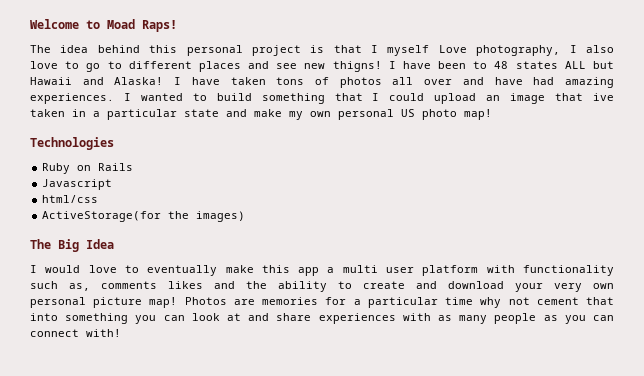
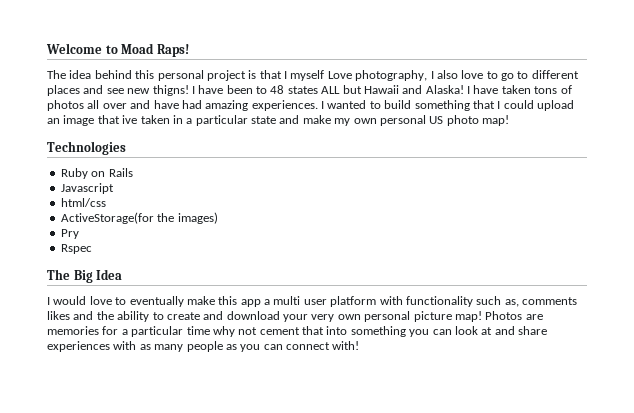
+ Pry
+ Rspec

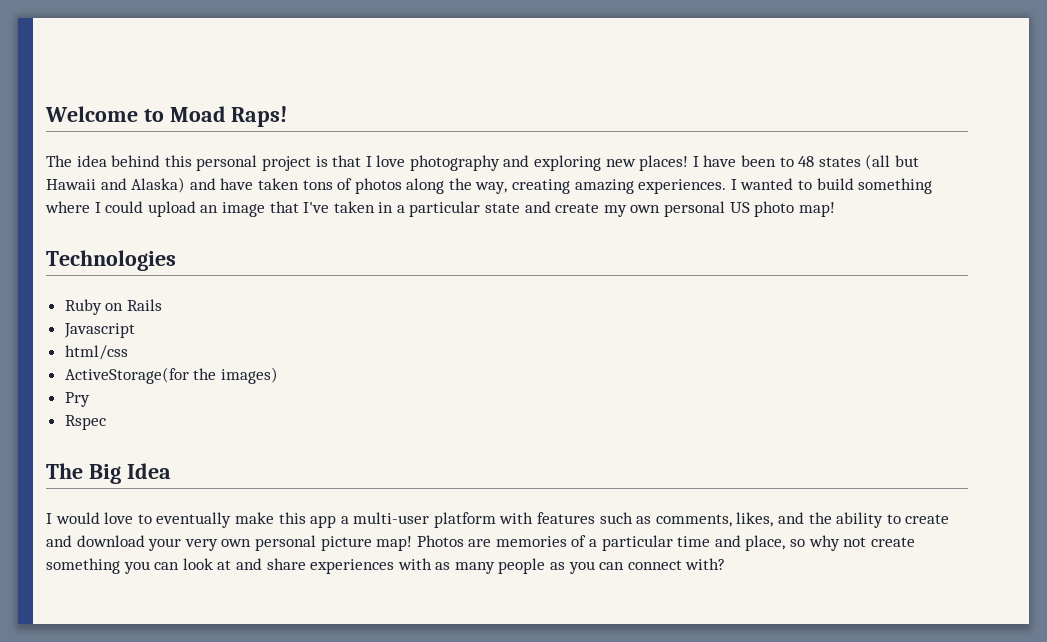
- The idea behind this personal project is that I myself Love photography, I also love to go to different places and see new thigns!
+ The idea behind this personal project is that I love photography and exploring new places!
- I have been to 48 states ALL but Hawaii and Alaska! I have taken tons of photos all over and have had amazing experiences.
+ I have been to 48 states (all but Hawaii and Alaska) and have taken tons of photos along the way, creating amazing experiences.
- I wanted to build something that I could upload an image that ive taken in a particular state and make my own personal US photo map!
+ I wanted to build something where I could upload an image that I've taken in a particular state and create my own personal US photo map!
- I would love to eventually make this app a multi user platform with functionality such as, comments likes and the ability to create and download your very own personal picture map!
+ I would love to eventually make this app a multi-user platform with features such as comments, likes, and the ability to create and download your very own personal picture map!
- Photos are memories for a particular time why not cement that into something you can look at and share experiences with as many people as you can connect with!
+ Photos are memories of a particular time and place, so why not create something you can look at and share experiences with as many people as you can connect with?

